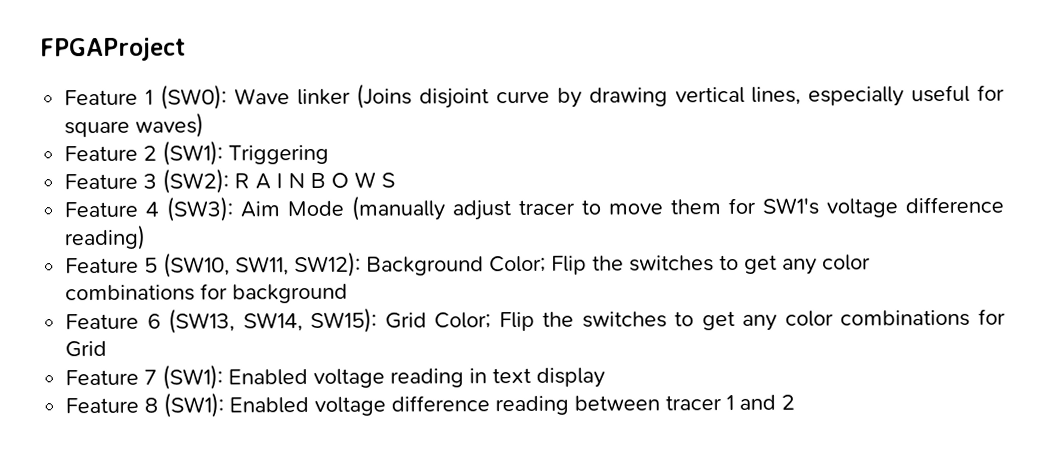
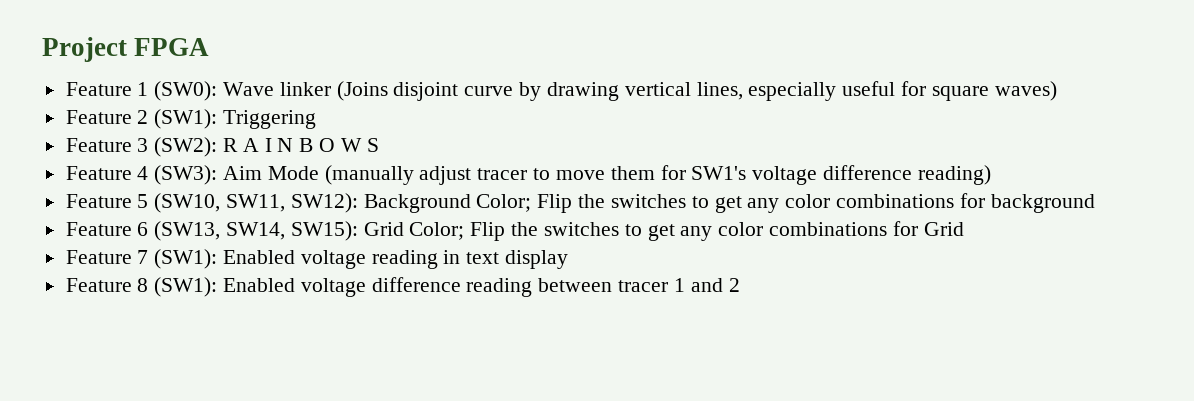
- FPGAProject
+ Project FPGA

